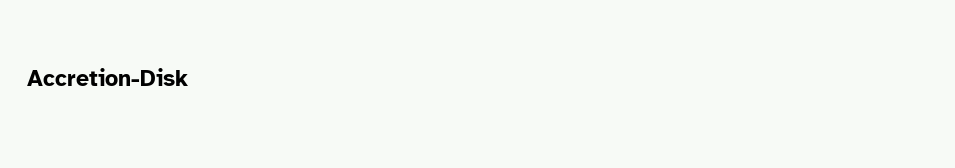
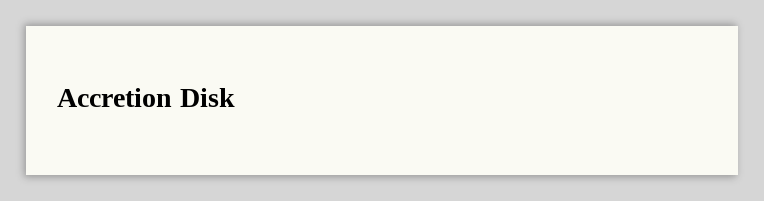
- Accretion-Disk
+ Accretion Disk

